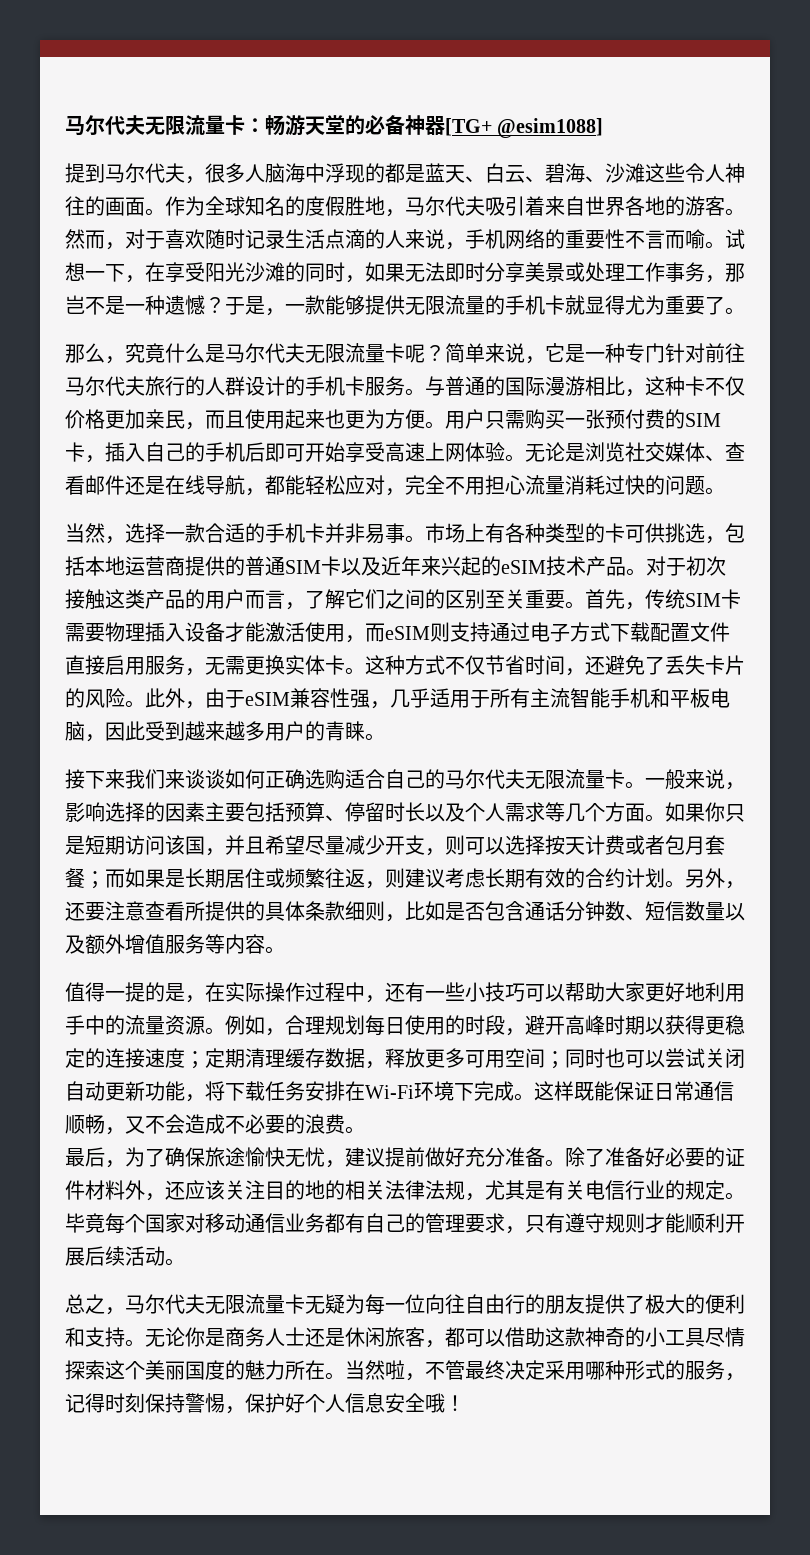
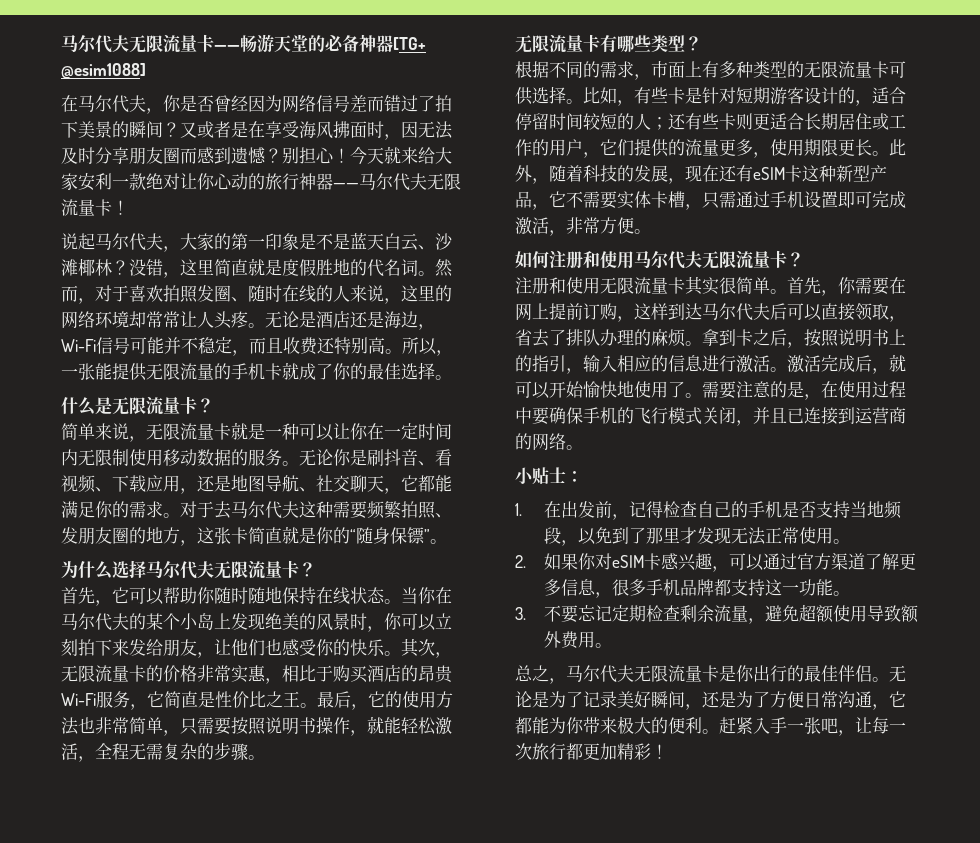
- 马尔代夫无限流量卡：畅游天堂的必备神器[TG+ @esim1088]
+ 马尔代夫无限流量卡——畅游天堂的必备神器[TG+ @esim1088]
- 提到马尔代夫，很多人脑海中浮现的都是蓝天、白云、碧海、沙滩这些令人神往的画面。作为全球知名的度假胜地，马尔代夫吸引着来自世界各地的游客。然而，对于喜欢随时记录生活点滴的人来说，手机网络的重要性不言而喻。试想一下，在享受阳光沙滩的同时，如果无法即时分享美景或处理工作事务，那岂不是一种遗憾？于是，一款能够提供无限流量的手机卡就显得尤为重要了。
- 那么，究竟什么是马尔代夫无限流量卡呢？简单来说，它是一种专门针对前往马尔代夫旅行的人群设计的手机卡服务。与普通的国际漫游相比，这种卡不仅价格更加亲民，而且使用起来也更为方便。用户只需购买一张预付费的SIM卡，插入自己的手机后即可开始享受高速上网体验。无论是浏览社交媒体、查看邮件还是在线导航，都能轻松应对，完全不用担心流量消耗过快的问题。
- 当然，选择一款合适的手机卡并非易事。市场上有各种类型的卡可供挑选，包括本地运营商提供的普通SIM卡以及近年来兴起的eSIM技术产品。对于初次接触这类产品的用户而言，了解它们之间的区别至关重要。首先，传统SIM卡需要物理插入设备才能激活使用，而eSIM则支持通过电子方式下载配置文件直接启用服务，无需更换实体卡。这种方式不仅节省时间，还避免了丢失卡片的风险。此外，由于eSIM兼容性强，几乎适用于所有主流智能手机和平板电脑，因此受到越来越多用户的青睐。
- 接下来我们来谈谈如何正确选购适合自己的马尔代夫无限流量卡。一般来说，影响选择的因素主要包括预算、停留时长以及个人需求等几个方面。如果你只是短期访问该国，并且希望尽量减少开支，则可以选择按天计费或者包月套餐；而如果是长期居住或频繁往返，则建议考虑长期有效的合约计划。另外，还要注意查看所提供的具体条款细则，比如是否包含通话分钟数、短信数量以及额外增值服务等内容。
- 值得一提的是，在实际操作过程中，还有一些小技巧可以帮助大家更好地利用手中的流量资源。例如，合理规划每日使用的时段，避开高峰时期以获得更稳定的连接速度；定期清理缓存数据，释放更多可用空间；同时也可以尝试关闭自动更新功能，将下载任务安排在Wi-Fi环境下完成。这样既能保证日常通信顺畅，又不会造成不必要的浪费。
- 最后，为了确保旅途愉快无忧，建议提前做好充分准备。除了准备好必要的证件材料外，还应该关注目的地的相关法律法规，尤其是有关电信行业的规定。毕竟每个国家对移动通信业务都有自己的管理要求，只有遵守规则才能顺利开展后续活动。
+ 在马尔代夫，你是否曾经因为网络信号差而错过了拍下美景的瞬间？又或者是在享受海风拂面时，因无法及时分享朋友圈而感到遗憾？别担心！今天就来给大家安利一款绝对让你心动的旅行神器——马尔代夫无限流量卡！
+ 说起马尔代夫，大家的第一印象是不是蓝天白云、沙滩椰林？没错，这里简直就是度假胜地的代名词。然而，对于喜欢拍照发圈、随时在线的人来说，这里的网络环境却常常让人头疼。无论是酒店还是海边，Wi-Fi信号可能并不稳定，而且收费还特别高。所以，一张能提供无限流量的手机卡就成了你的最佳选择。
+ 什么是无限流量卡？
+ 简单来说，无限流量卡就是一种可以让你在一定时间内无限制使用移动数据的服务。无论你是刷抖音、看视频、下载应用，还是地图导航、社交聊天，它都能满足你的需求。对于去马尔代夫这种需要频繁拍照、发朋友圈的地方，这张卡简直就是你的“随身保镖”。
+ 为什么选择马尔代夫无限流量卡？
+ 首先，它可以帮助你随时随地保持在线状态。当你在马尔代夫的某个小岛上发现绝美的风景时，你可以立刻拍下来发给朋友，让他们也感受你的快乐。其次，无限流量卡的价格非常实惠，相比于购买酒店的昂贵Wi-Fi服务，它简直是性价比之王。最后，它的使用方法也非常简单，只需要按照说明书操作，就能轻松激活，全程无需复杂的步骤。
+ 无限流量卡有哪些类型？
+ 根据不同的需求，市面上有多种类型的无限流量卡可供选择。比如，有些卡是针对短期游客设计的，适合停留时间较短的人；还有些卡则更适合长期居住或工作的用户，它们提供的流量更多，使用期限更长。此外，随着科技的发展，现在还有eSIM卡这种新型产品，它不需要实体卡槽，只需通过手机设置即可完成激活，非常方便。
+ 如何注册和使用马尔代夫无限流量卡？
+ 注册和使用无限流量卡其实很简单。首先，你需要在网上提前订购，这样到达马尔代夫后可以直接领取，省去了排队办理的麻烦。拿到卡之后，按照说明书上的指引，输入相应的信息进行激活。激活完成后，就可以开始愉快地使用了。需要注意的是，在使用过程中要确保手机的飞行模式关闭，并且已连接到运营商的网络。
+ 小贴士：
+ 1.在出发前，记得检查自己的手机是否支持当地频段，以免到了那里才发现无法正常使用。
+ 2.如果你对eSIM卡感兴趣，可以通过官方渠道了解更多信息，很多手机品牌都支持这一功能。
+ 3.不要忘记定期检查剩余流量，避免超额使用导致额外费用。
- 总之，马尔代夫无限流量卡无疑为每一位向往自由行的朋友提供了极大的便利和支持。无论你是商务人士还是休闲旅客，都可以借助这款神奇的小工具尽情探索这个美丽国度的魅力所在。当然啦，不管最终决定采用哪种形式的服务，记得时刻保持警惕，保护好个人信息安全哦！
+ 总之，马尔代夫无限流量卡是你出行的最佳伴侣。无论是为了记录美好瞬间，还是为了方便日常沟通，它都能为你带来极大的便利。赶紧入手一张吧，让每一次旅行都更加精彩！

